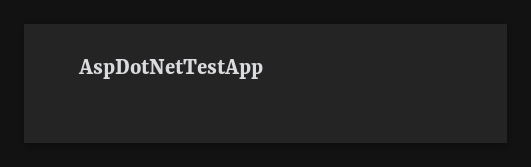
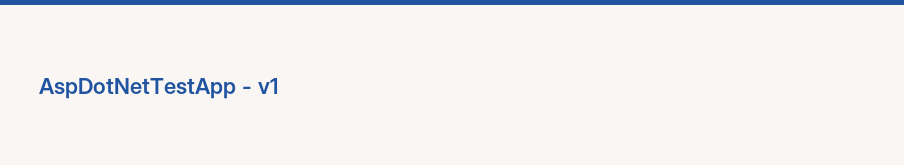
- AspDotNetTestApp
+ AspDotNetTestApp - v1

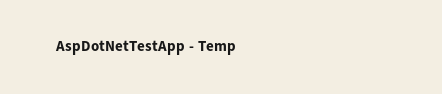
- AspDotNetTestApp - v1
+ AspDotNetTestApp - Temp

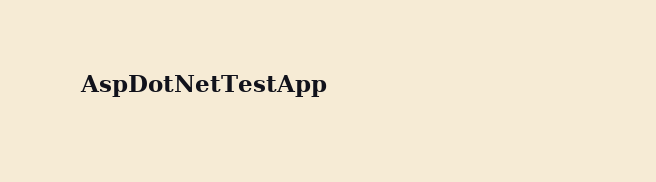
- AspDotNetTestApp - Temp
+ AspDotNetTestApp

